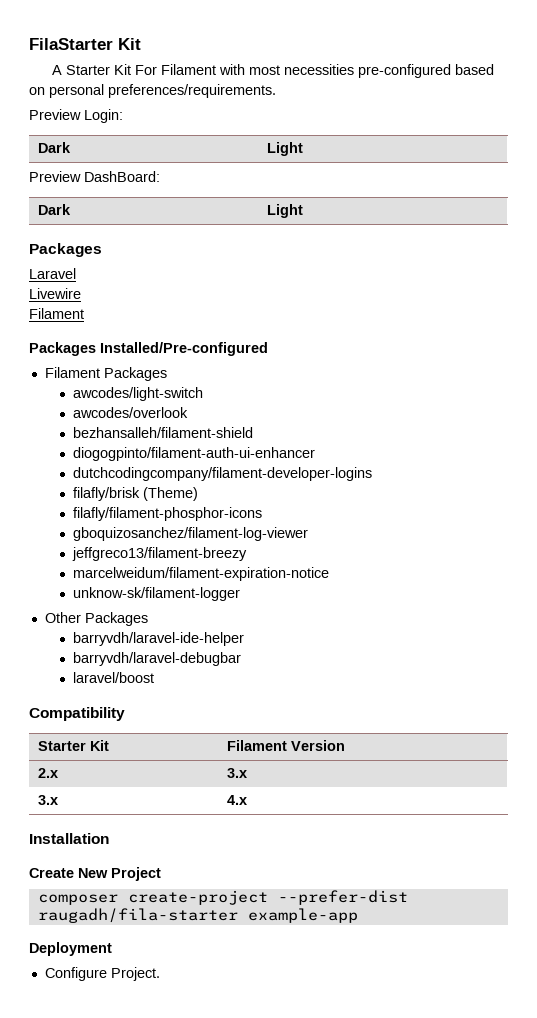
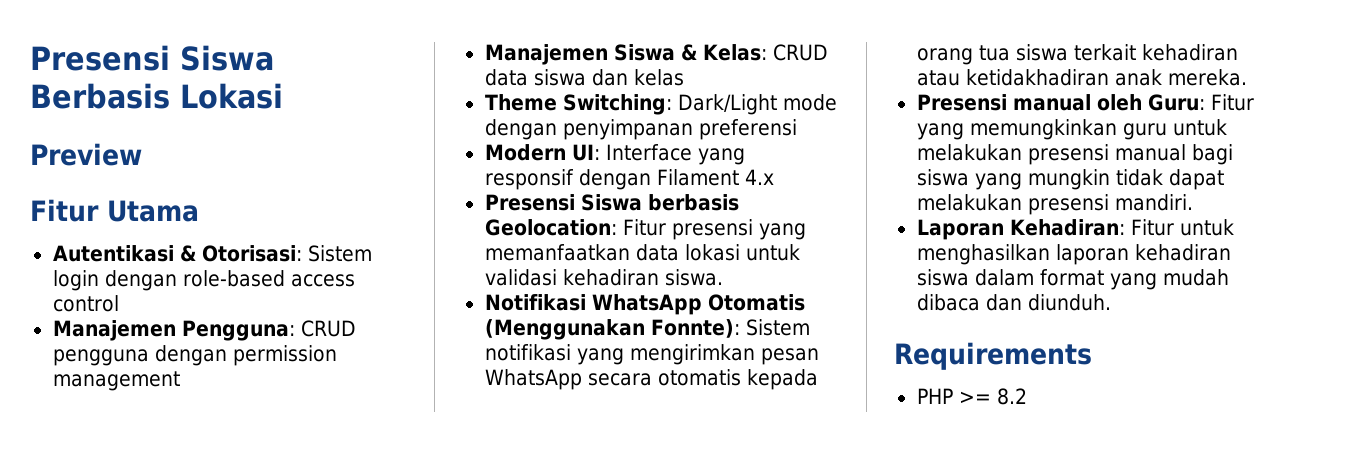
- FilaStarter Kit
- A Starter Kit For Filament with most necessities pre-configured based on personal preferences/requirements.
- Preview Login:
- Dark | Light
- Preview DashBoard:
- Dark | Light
- Packages
- Laravel
- Livewire
- Filament
- Packages Installed/Pre-configured
- Filament Packages
- awcodes/light-switch
- awcodes/overlook
- bezhansalleh/filament-shield
- diogogpinto/filament-auth-ui-enhancer
- dutchcodingcompany/filament-developer-logins
- filafly/brisk (Theme)
- filafly/filament-phosphor-icons
- gboquizosanchez/filament-log-viewer
- jeffgreco13/filament-breezy
- marcelweidum/filament-expiration-notice
- unknow-sk/filament-logger
- Other Packages
- barryvdh/laravel-ide-helper
- barryvdh/laravel-debugbar
- laravel/boost
- Compatibility
- Starter Kit | Filament Version
- 2.x | 3.x
- 3.x | 4.x
- Installation
- Create New Project
- composer create-project --prefer-dist raugadh/fila-starter example-app
- Deployment
- Configure Project.
+ Presensi Siswa Berbasis Lokasi
+ Preview
+ Fitur Utama
+ Autentikasi & Otorisasi: Sistem login dengan role-based access control
+ Manajemen Pengguna: CRUD pengguna dengan permission management
+ Manajemen Siswa & Kelas: CRUD data siswa dan kelas
+ Theme Switching: Dark/Light mode dengan penyimpanan preferensi
+ Modern UI: Interface yang responsif dengan Filament 4.x
+ Presensi Siswa berbasis Geolocation: Fitur presensi yang memanfaatkan data lokasi untuk validasi kehadiran siswa.
+ Notifikasi WhatsApp Otomatis (Menggunakan Fonnte): Sistem notifikasi yang mengirimkan pesan WhatsApp secara otomatis kepada orang tua siswa terkait kehadiran atau ketidakhadiran anak mereka.
+ Presensi manual oleh Guru: Fitur yang memungkinkan guru untuk melakukan presensi manual bagi siswa yang mungkin tidak dapat melakukan presensi mandiri.
+ Laporan Kehadiran: Fitur untuk menghasilkan laporan kehadiran siswa dalam format yang mudah dibaca dan diunduh.
+ Requirements
+ PHP >= 8.2

